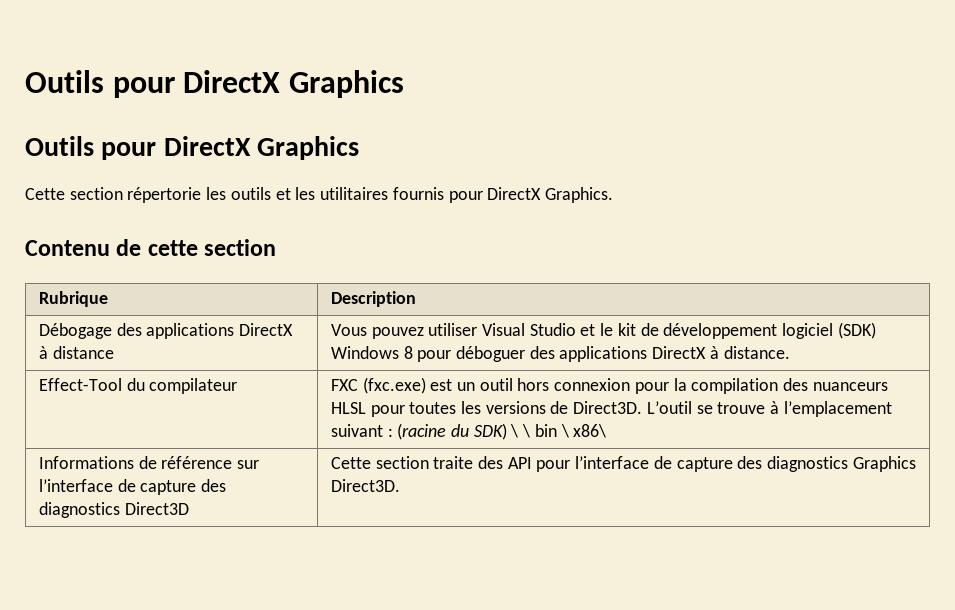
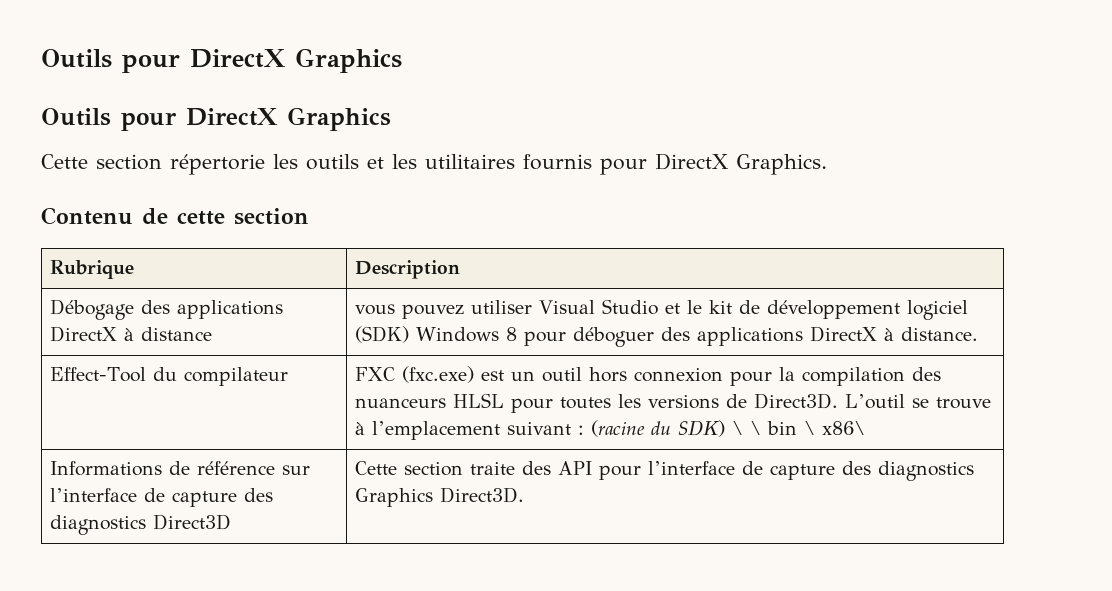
- Débogage des applications DirectX à distance | Vous pouvez utiliser Visual Studio et le kit de développement logiciel (SDK) Windows 8 pour déboguer des applications DirectX à distance.
+ Débogage des applications DirectX à distance | vous pouvez utiliser Visual Studio et le kit de développement logiciel (SDK) Windows 8 pour déboguer des applications DirectX à distance.

